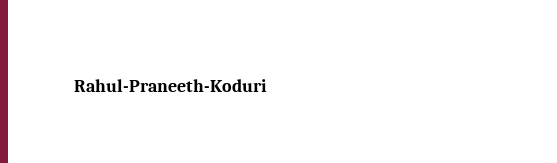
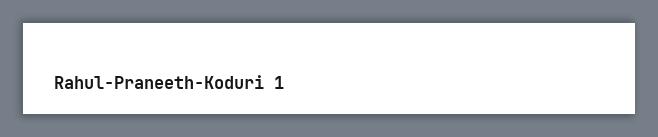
- Rahul-Praneeth-Koduri
+ Rahul-Praneeth-Koduri 1

